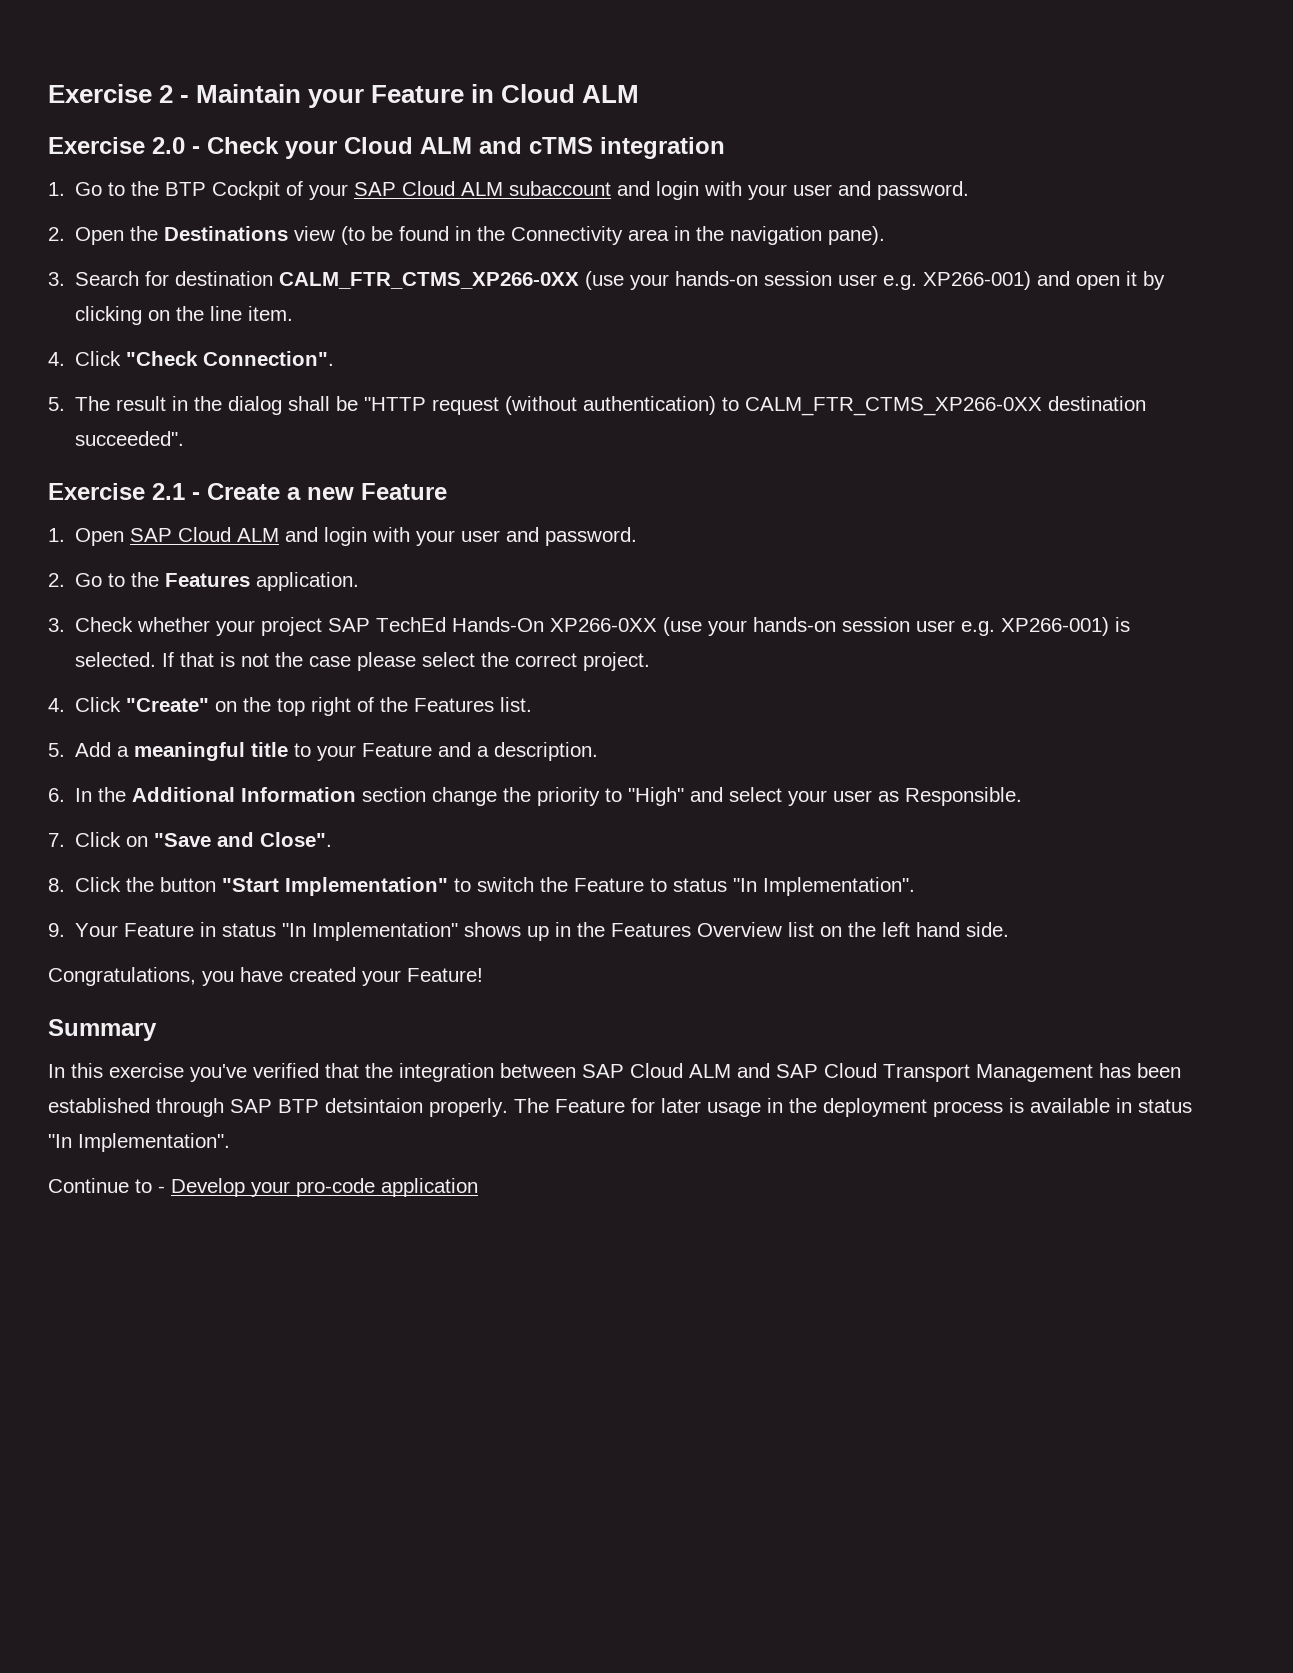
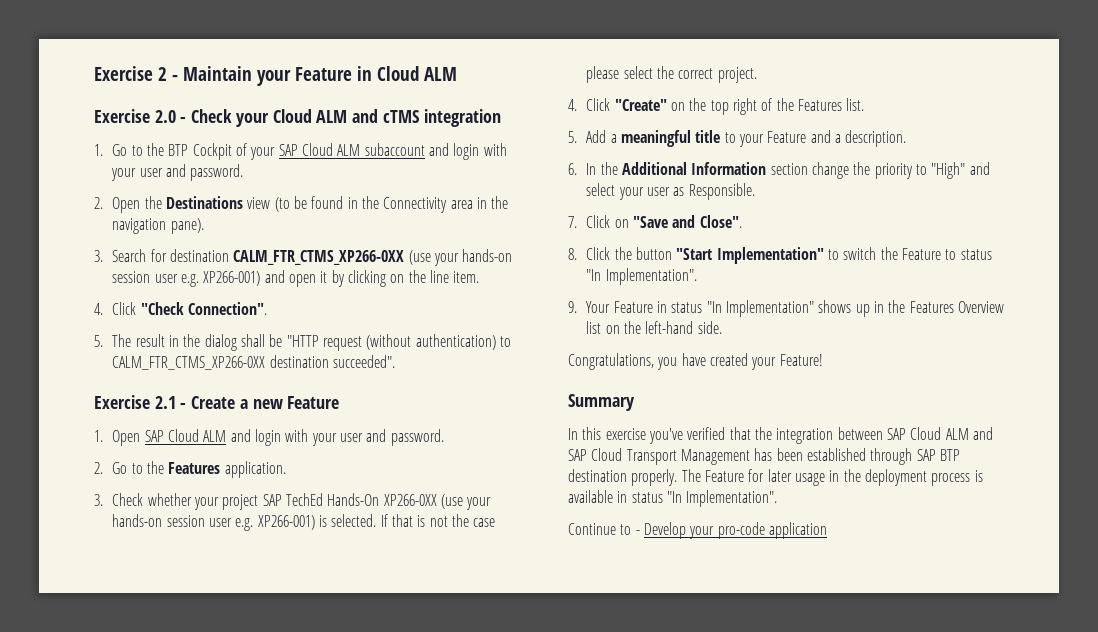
- 9. Your Feature in status "In Implementation" shows up in the Features Overview list on the left hand side.
+ 9. Your Feature in status "In Implementation" shows up in the Features Overview list on the left-hand side.
- In this exercise you've verified that the integration between SAP Cloud ALM and SAP Cloud Transport Management has been established through SAP BTP detsintaion properly.
+ In this exercise you've verified that the integration between SAP Cloud ALM and SAP Cloud Transport Management has been established through SAP BTP destination properly.

